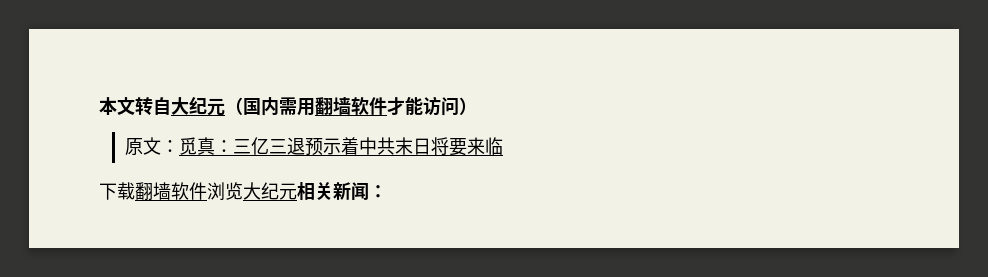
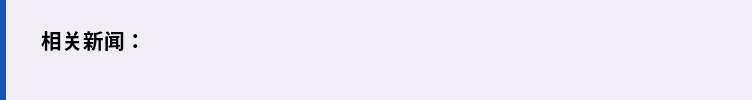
- 本文转自大纪元（国内需用翻墙软件才能访问）
- 原文：觅真：三亿三退预示着中共末日将要来临
- 下载翻墙软件浏览大纪元相关新闻：
+ 相关新闻：

